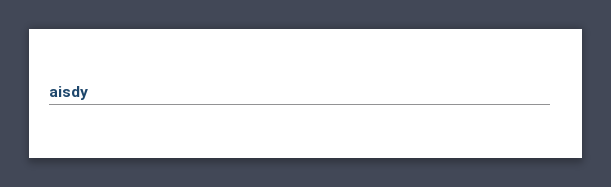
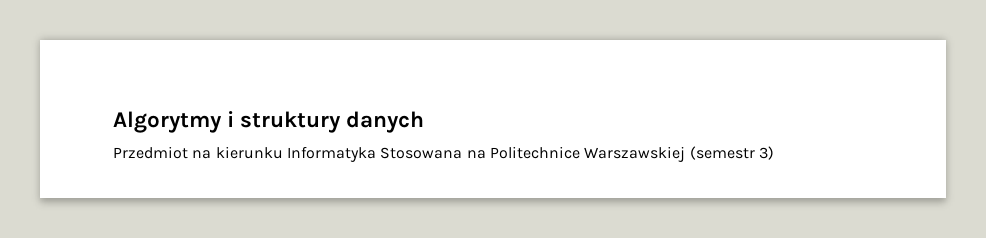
- aisdy
+ Algorytmy i struktury danych
+ Przedmiot na kierunku Informatyka Stosowana na Politechnice Warszawskiej (semestr 3)

